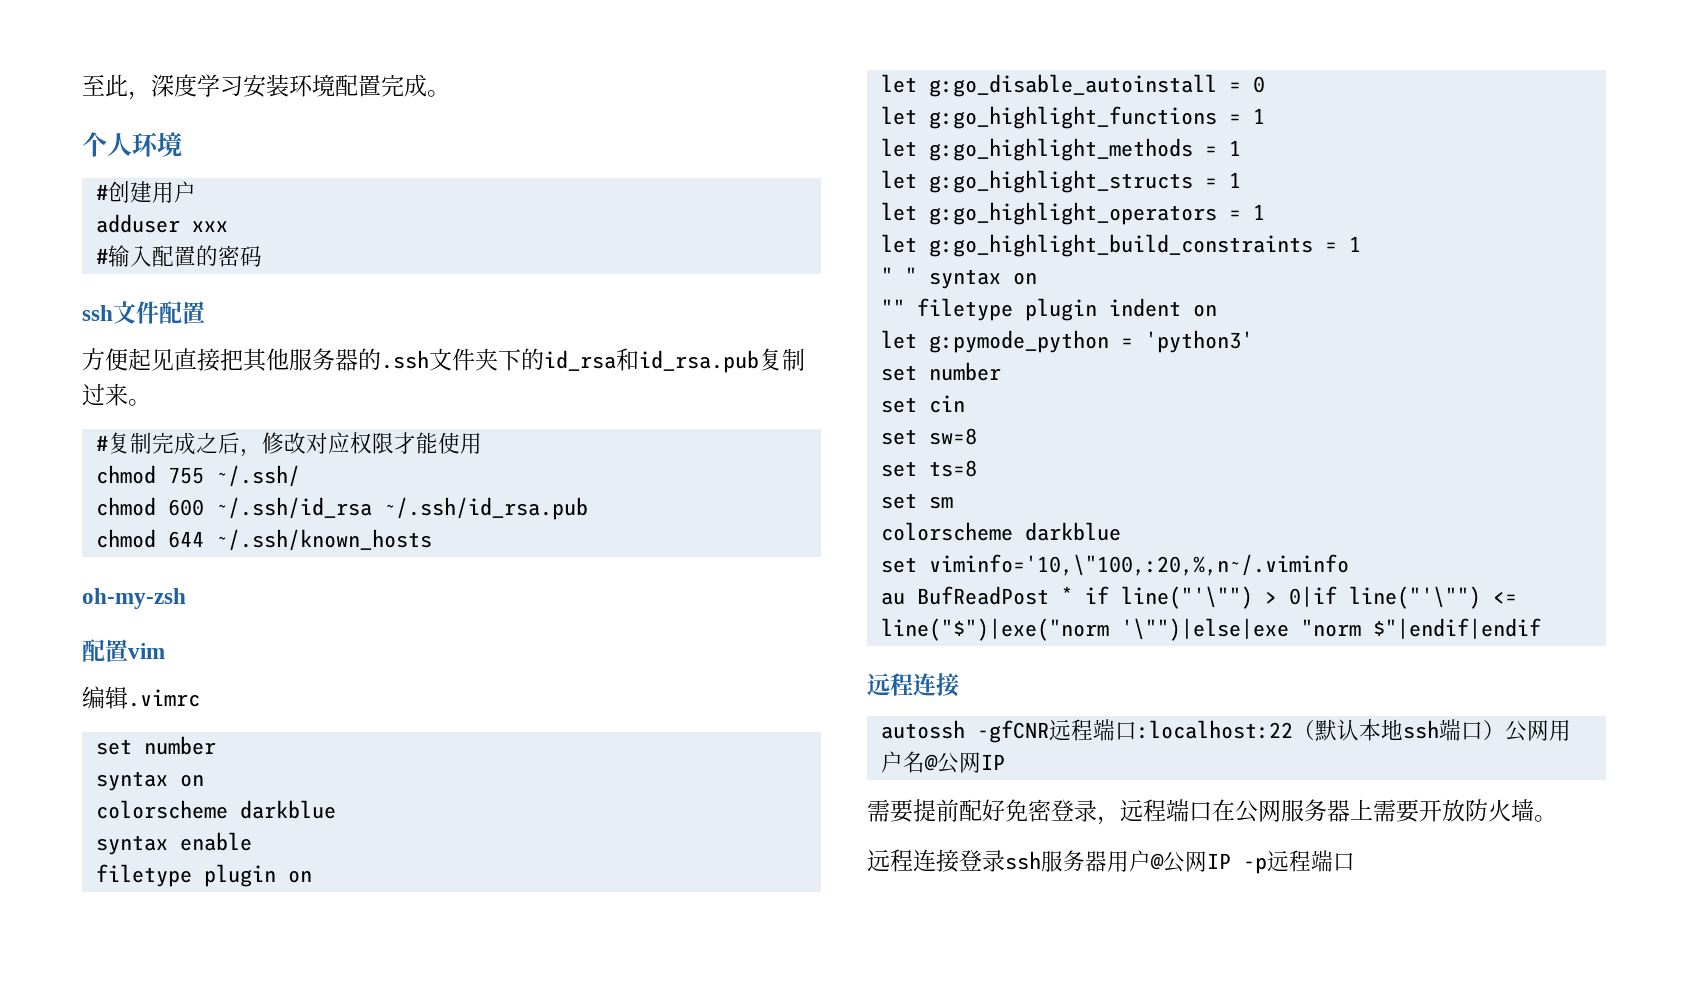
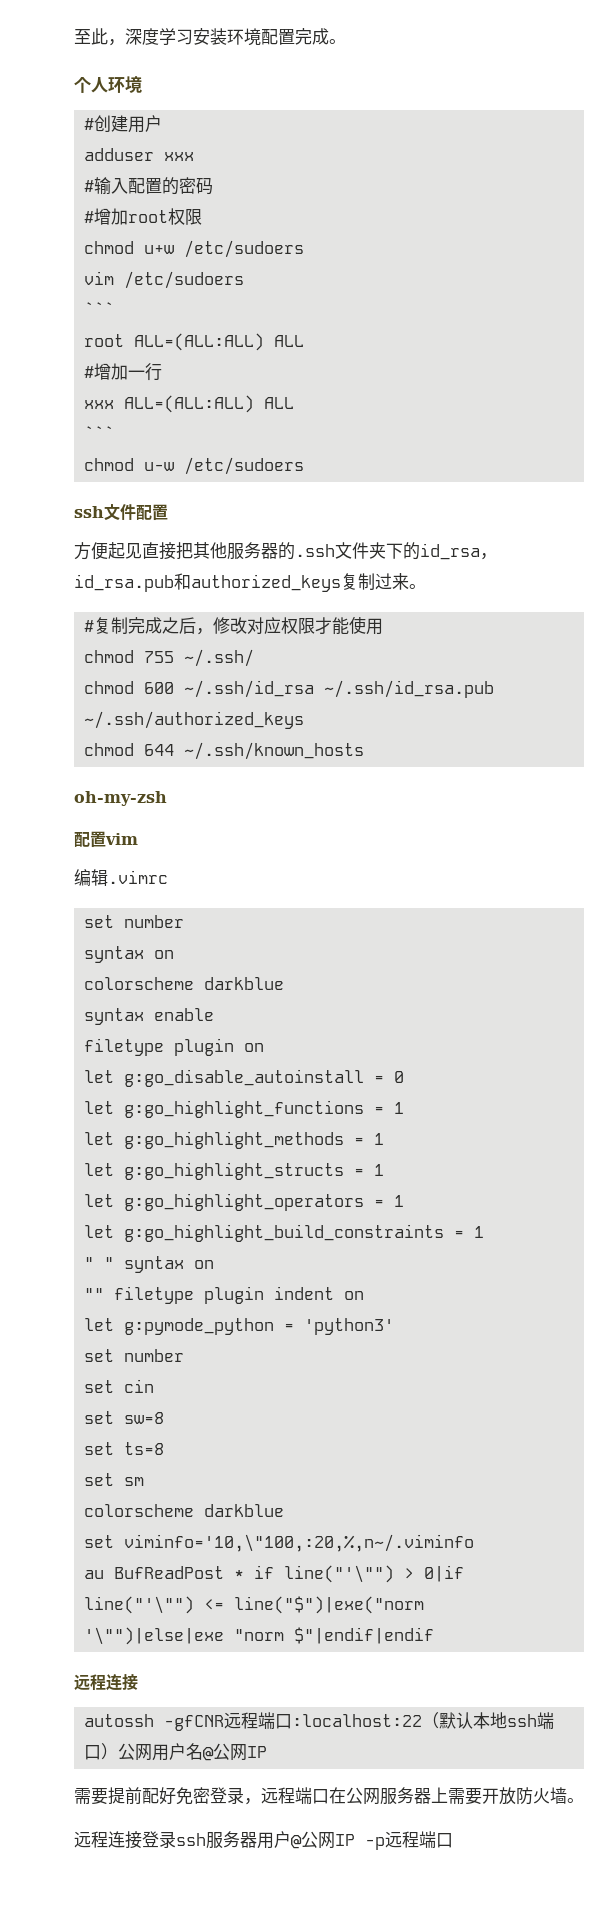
+ #增加root权限
+ chmod u+w /etc/sudoers
+ vim /etc/sudoers
+ ```
+ root ALL=(ALL:ALL) ALL
+ #增加一行
+ xxx ALL=(ALL:ALL) ALL
+ ```
+ chmod u-w /etc/sudoers
- 方便起见直接把其他服务器的.ssh文件夹下的id_rsa和id_rsa.pub复制过来。
+ 方便起见直接把其他服务器的.ssh文件夹下的id_rsa，id_rsa.pub和authorized_keys复制过来。
- chmod 600 ~/.ssh/id_rsa ~/.ssh/id_rsa.pub
+ chmod 600 ~/.ssh/id_rsa ~/.ssh/id_rsa.pub ~/.ssh/authorized_keys

